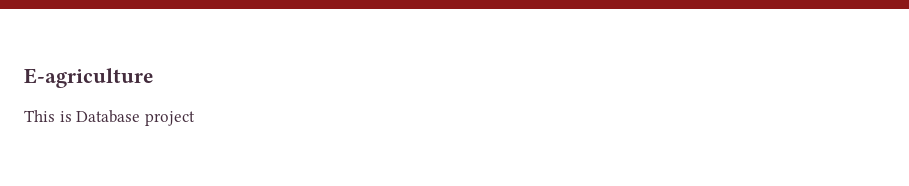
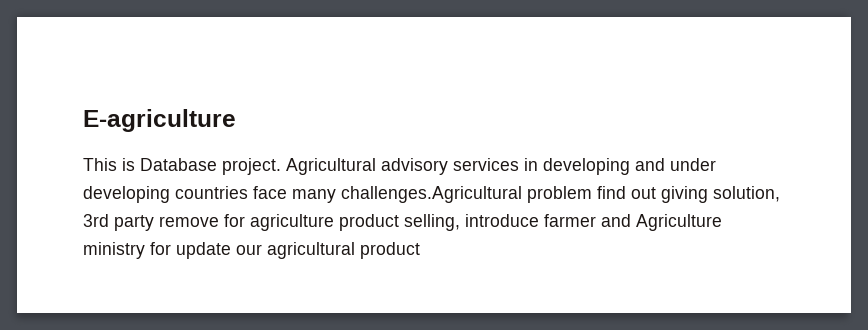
- This is Database project
+ This is Database project. Agricultural advisory services in developing and under developing countries face many challenges.Agricultural problem find out giving solution, 3rd party remove for agriculture product selling, introduce farmer and Agriculture ministry for update our agricultural product

